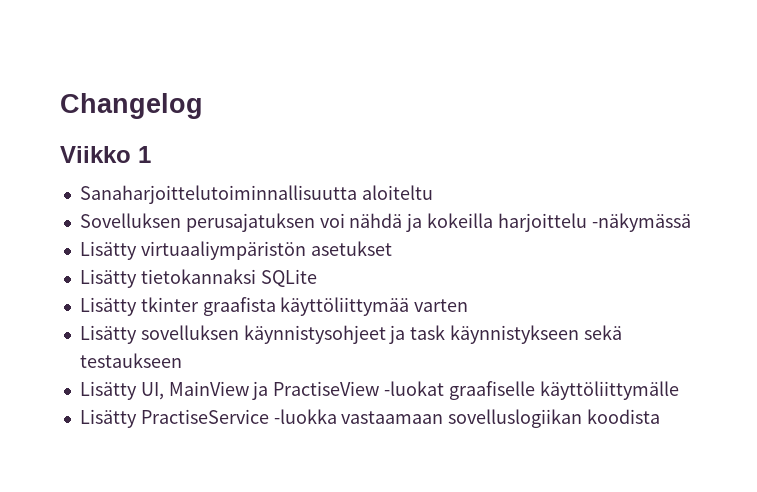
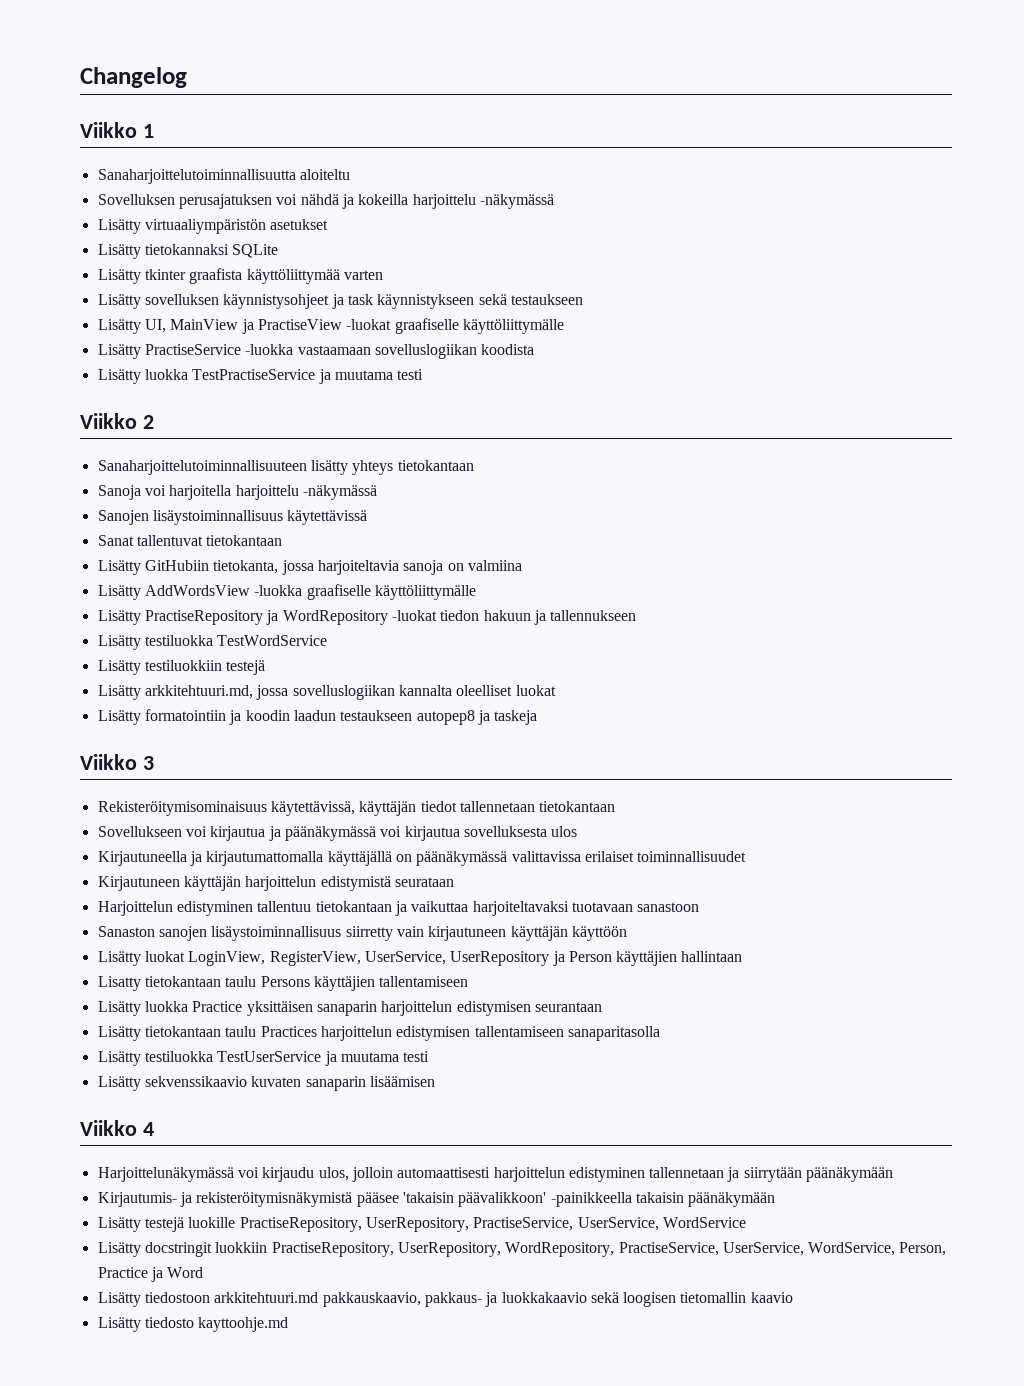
+ Lisätty luokka TestPractiseService ja muutama testi
+ Viikko 2
+ Sanaharjoittelutoiminnallisuuteen lisätty yhteys tietokantaan
+ Sanoja voi harjoitella harjoittelu -näkymässä
+ Sanojen lisäystoiminnallisuus käytettävissä
+ Sanat tallentuvat tietokantaan
+ Lisätty GitHubiin tietokanta, jossa harjoiteltavia sanoja on valmiina
+ Lisätty AddWordsView -luokka graafiselle käyttöliittymälle
+ Lisätty PractiseRepository ja WordRepository -luokat tiedon hakuun ja tallennukseen
+ Lisätty testiluokka TestWordService
+ Lisätty testiluokkiin testejä
+ Lisätty arkkitehtuuri.md, jossa sovelluslogiikan kannalta oleelliset luokat
+ Lisätty formatointiin ja koodin laadun testaukseen autopep8 ja taskeja
+ Viikko 3
+ Rekisteröitymisominaisuus käytettävissä, käyttäjän tiedot tallennetaan tietokantaan
+ Sovellukseen voi kirjautua ja päänäkymässä voi kirjautua sovelluksesta ulos
+ Kirjautuneella ja kirjautumattomalla käyttäjällä on päänäkymässä valittavissa erilaiset toiminnallisuudet
+ Kirjautuneen käyttäjän harjoittelun edistymistä seurataan
+ Harjoittelun edistyminen tallentuu tietokantaan ja vaikuttaa harjoiteltavaksi tuotavaan sanastoon
+ Sanaston sanojen lisäystoiminnallisuus siirretty vain kirjautuneen käyttäjän käyttöön
+ Lisätty luokat LoginView, RegisterView, UserService, UserRepository ja Person käyttäjien hallintaan
+ Lisatty tietokantaan taulu Persons käyttäjien tallentamiseen
+ Lisätty luokka Practice yksittäisen sanaparin harjoittelun edistymisen seurantaan
+ Lisätty tietokantaan taulu Practices harjoittelun edistymisen tallentamiseen sanaparitasolla
+ Lisätty testiluokka TestUserService ja muutama testi
+ Lisätty sekvenssikaavio kuvaten sanaparin lisäämisen
+ Viikko 4
+ Harjoittelunäkymässä voi kirjaudu ulos, jolloin automaattisesti harjoittelun edistyminen tallennetaan ja siirrytään päänäkymään
+ Kirjautumis- ja rekisteröitymisnäkymistä pääsee 'takaisin päävalikkoon' -painikkeella takaisin päänäkymään
+ Lisätty testejä luokille PractiseRepository, UserRepository, PractiseService, UserService, WordService
+ Lisätty docstringit luokkiin PractiseRepository, UserRepository, WordRepository, PractiseService, UserService, WordService, Person, Practice ja Word
+ Lisätty tiedostoon arkkitehtuuri.md pakkauskaavio, pakkaus- ja luokkakaavio sekä loogisen tietomallin kaavio
+ Lisätty tiedosto kayttoohje.md

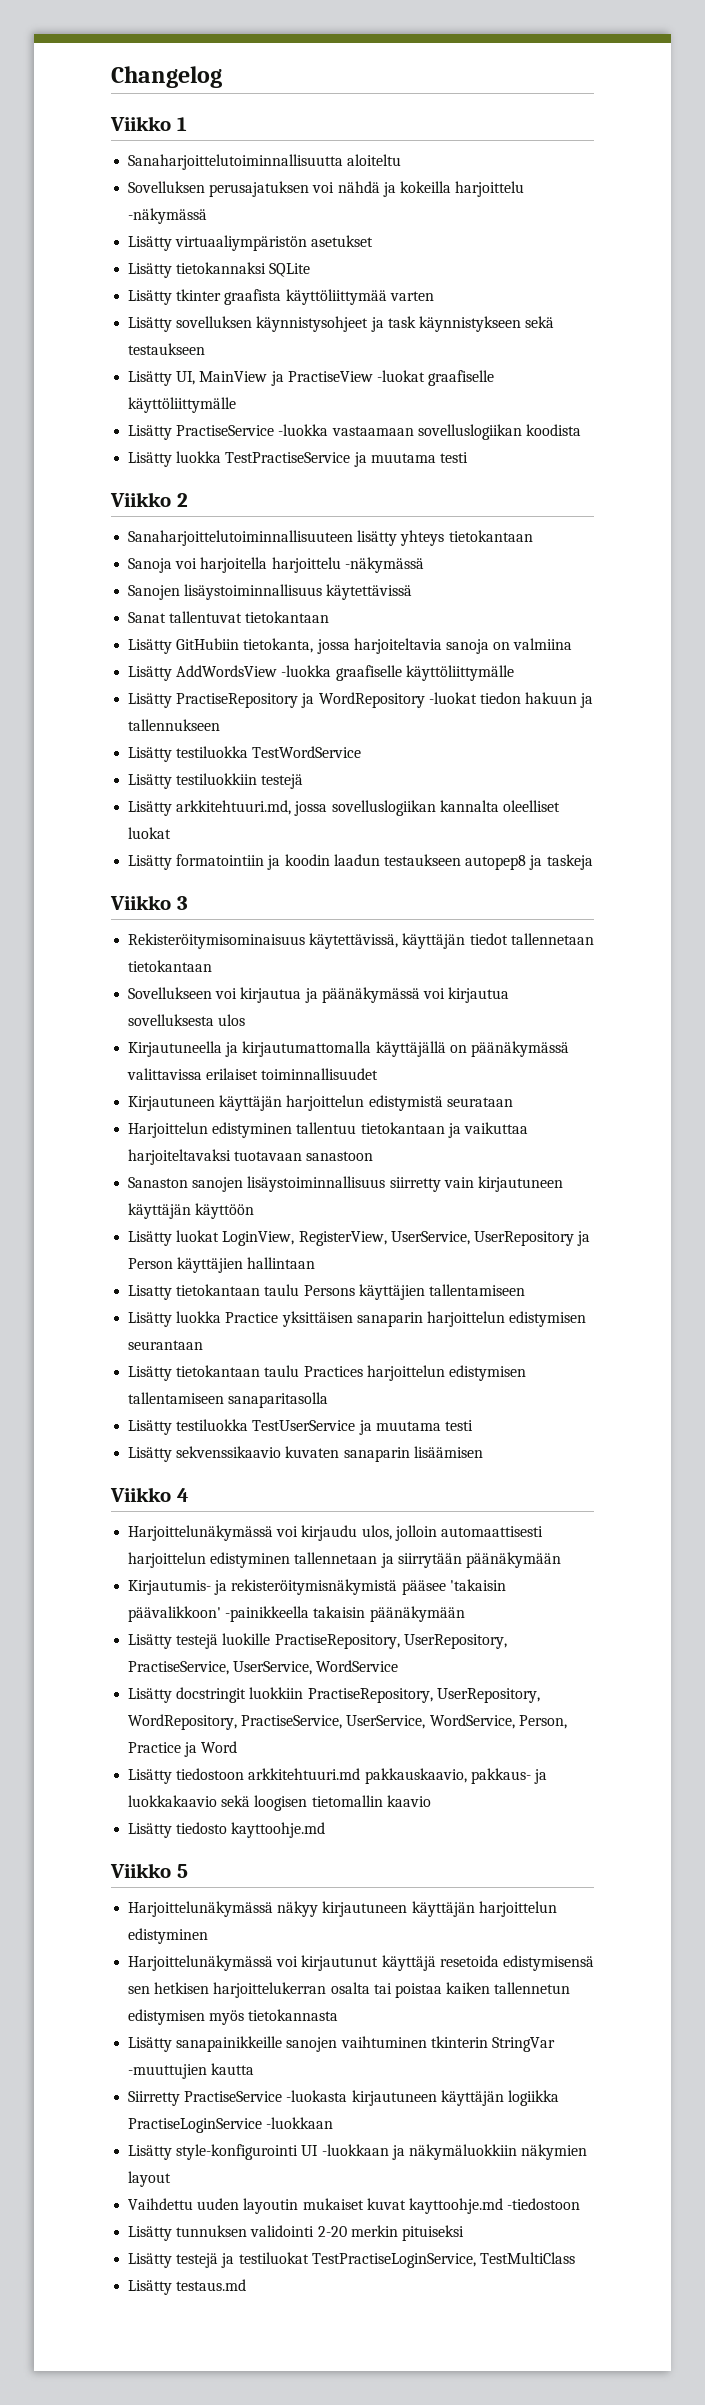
+ Viikko 5
+ Harjoittelunäkymässä näkyy kirjautuneen käyttäjän harjoittelun edistyminen
+ Harjoittelunäkymässä voi kirjautunut käyttäjä resetoida edistymisensä sen hetkisen harjoittelukerran osalta tai poistaa kaiken tallennetun edistymisen myös tietokannasta
+ Lisätty sanapainikkeille sanojen vaihtuminen tkinterin StringVar -muuttujien kautta
+ Siirretty PractiseService -luokasta kirjautuneen käyttäjän logiikka PractiseLoginService -luokkaan
+ Lisätty style-konfigurointi UI -luokkaan ja näkymäluokkiin näkymien layout
+ Vaihdettu uuden layoutin mukaiset kuvat kayttoohje.md -tiedostoon
+ Lisätty tunnuksen validointi 2-20 merkin pituiseksi
+ Lisätty testejä ja testiluokat TestPractiseLoginService, TestMultiClass
+ Lisätty testaus.md

